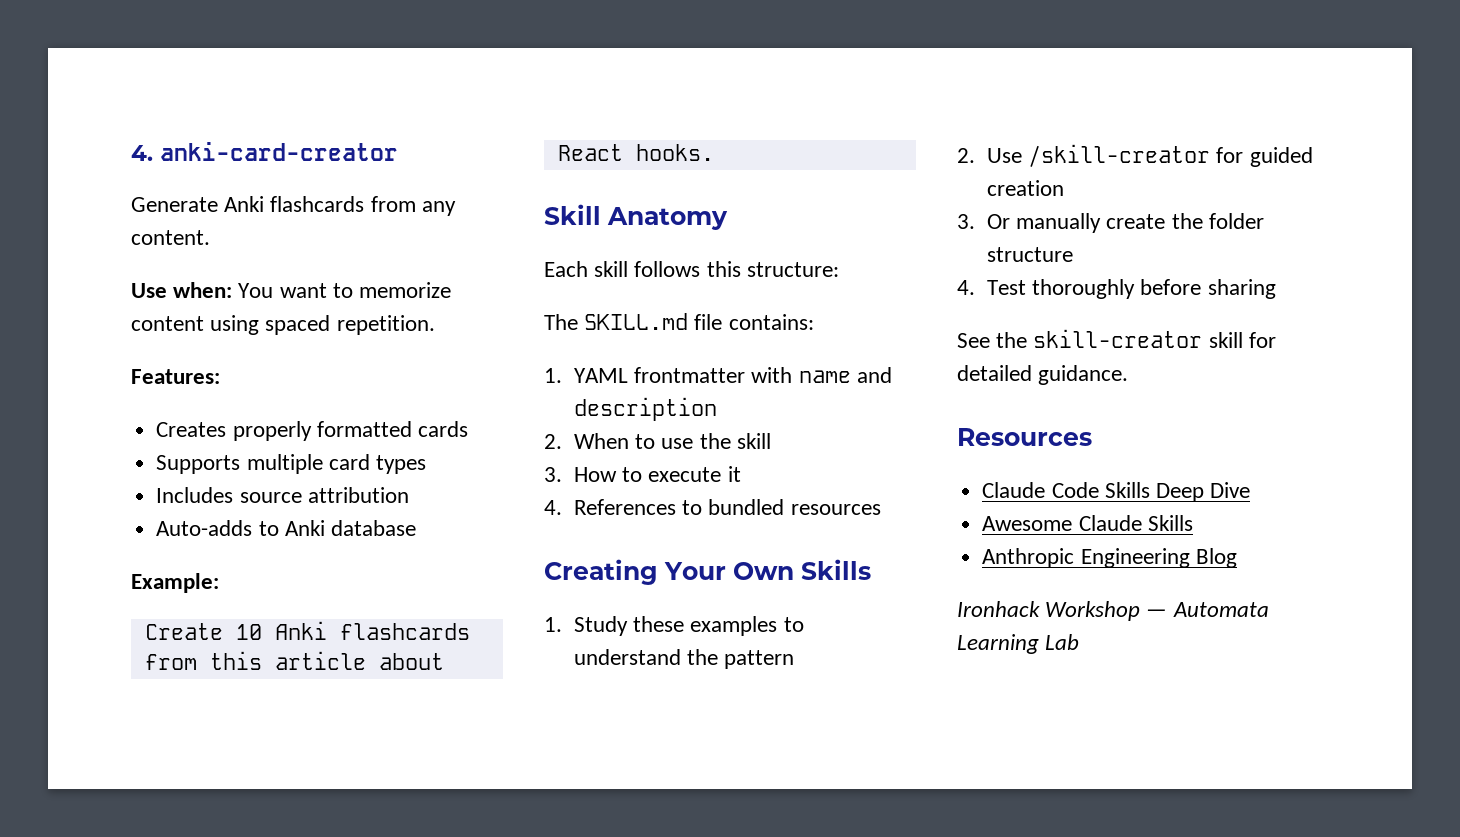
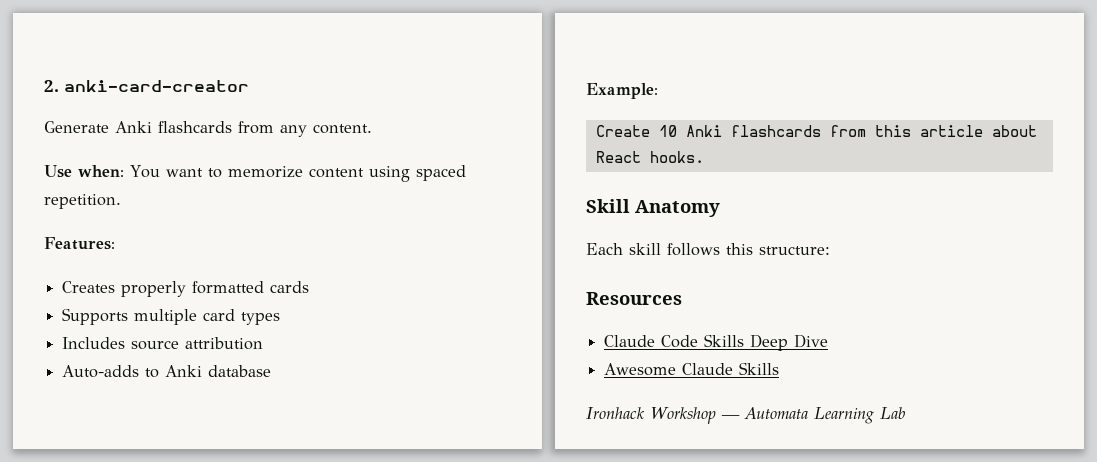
- 4. anki-card-creator
+ 2. anki-card-creator
- The SKILL.md file contains:
- 1. YAML frontmatter with name and description
- 2. When to use the skill
- 3. How to execute it
- 4. References to bundled resources
- Creating Your Own Skills
- 1. Study these examples to understand the pattern
- 2. Use /skill-creator for guided creation
- 3. Or manually create the folder structure
- 4. Test thoroughly before sharing
- See the skill-creator skill for detailed guidance.
- Anthropic Engineering Blog

